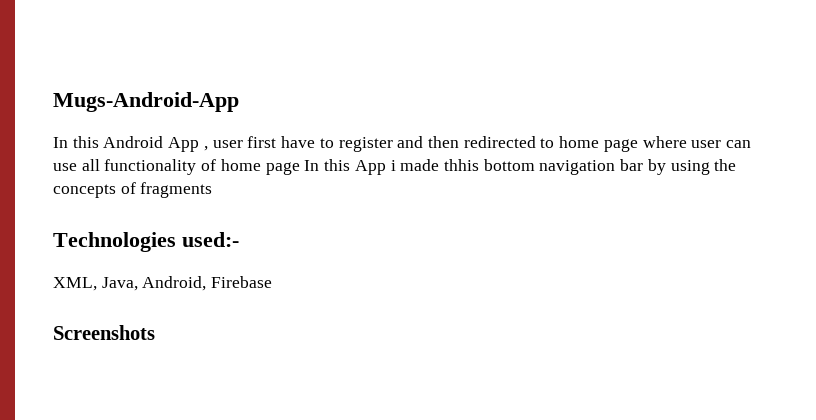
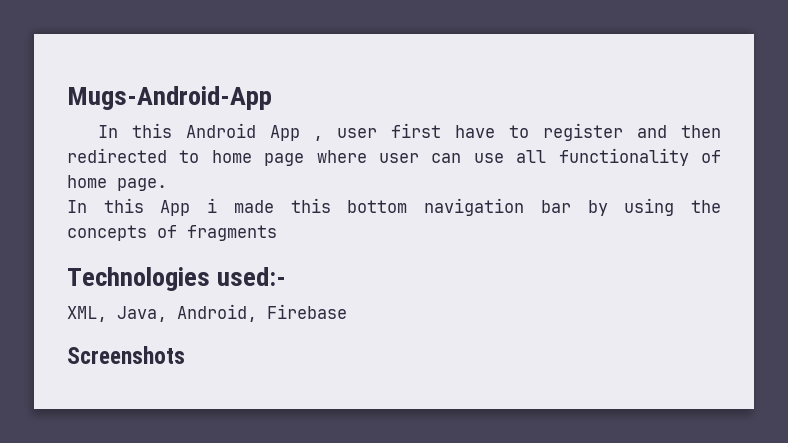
- In this Android App , user first have to register and then redirected to home page where user can use all functionality of home page In this App i made thhis bottom navigation bar by using the concepts of fragments
+ In this Android App , user first have to register and then redirected to home page where user can use all functionality of home page.
+ In this App i made this bottom navigation bar by using the concepts of fragments

